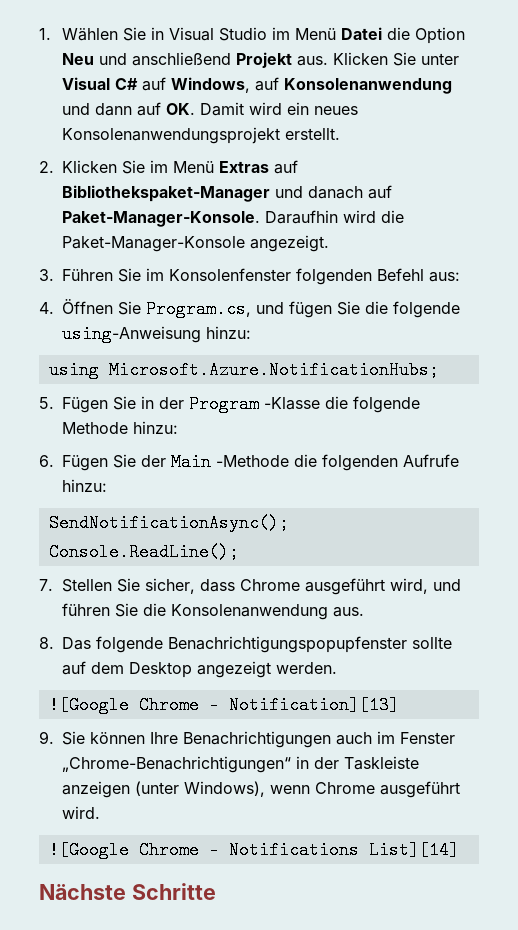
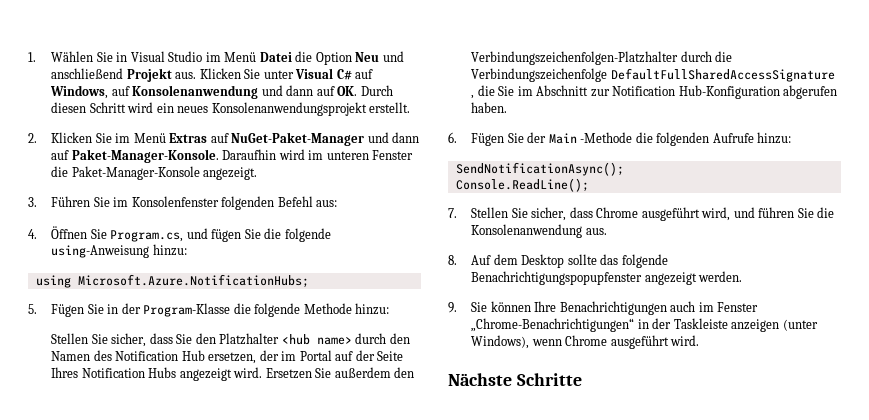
- Klicken Sie unter Visual C# auf Windows, auf Konsolenanwendung und dann auf OK. Damit wird ein neues Konsolenanwendungsprojekt erstellt.
+ Klicken Sie unter Visual C# auf Windows, auf Konsolenanwendung und dann auf OK. Durch diesen Schritt wird ein neues Konsolenanwendungsprojekt erstellt.
- 2. Klicken Sie im Menü Extras auf Bibliothekspaket-Manager und danach auf Paket-Manager-Konsole.
+ 2. Klicken Sie im Menü Extras auf NuGet-Paket-Manager und dann auf Paket-Manager-Konsole.
- Daraufhin wird die Paket-Manager-Konsole angezeigt.
+ Daraufhin wird im unteren Fenster die Paket-Manager-Konsole angezeigt.
- 5. Fügen Sie in der Program -Klasse die folgende Methode hinzu:
+ 5. Fügen Sie in der Program-Klasse die folgende Methode hinzu:
+ Stellen Sie sicher, dass Sie den Platzhalter <hub name> durch den Namen des Notification Hub ersetzen, der im Portal auf der Seite Ihres Notification Hubs angezeigt wird. Ersetzen Sie außerdem den Verbindungszeichenfolgen-Platzhalter durch die Verbindungszeichenfolge DefaultFullSharedAccessSignature , die Sie im Abschnitt zur Notification Hub-Konfiguration abgerufen haben.
- 8. Das folgende Benachrichtigungspopupfenster sollte auf dem Desktop angezeigt werden.
- ![Google Chrome - Notification][13]
+ 8. Auf dem Desktop sollte das folgende Benachrichtigungspopupfenster angezeigt werden.
- ![Google Chrome - Notifications List][14]

